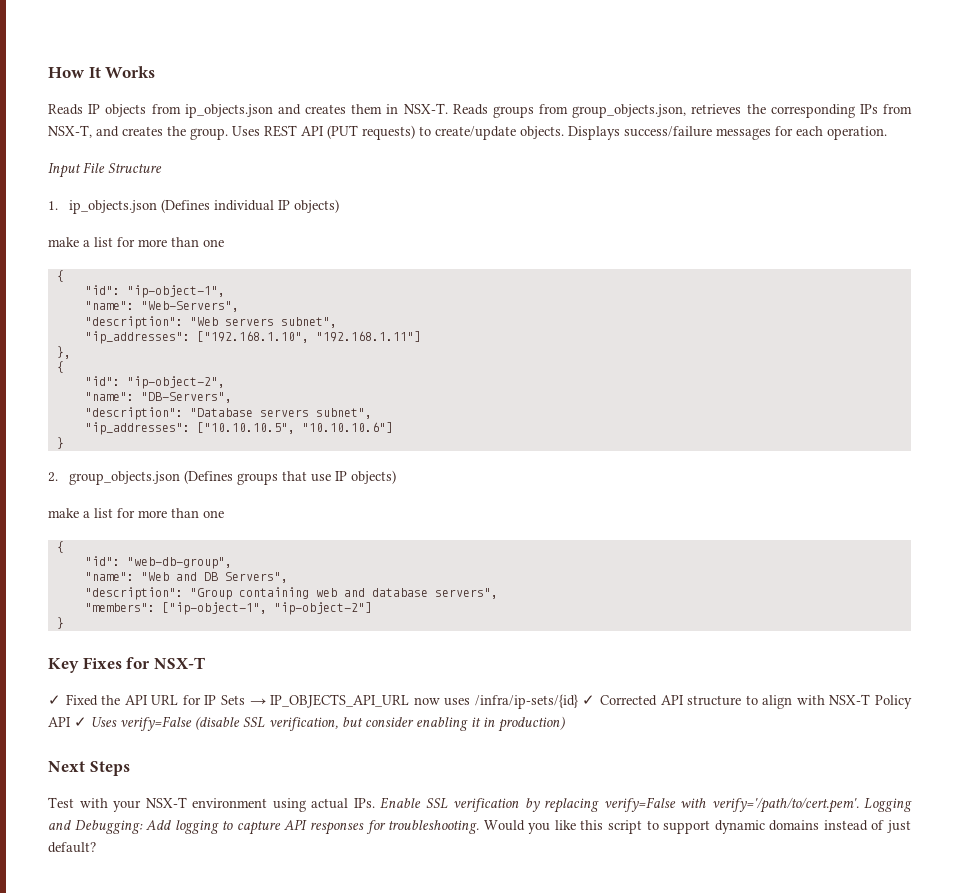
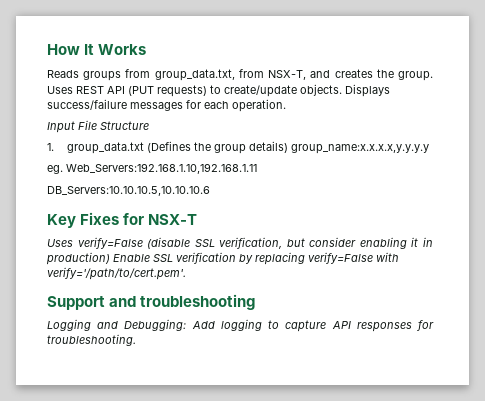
- Reads IP objects from ip_objects.json and creates them in NSX-T. Reads groups from group_objects.json, retrieves the corresponding IPs from NSX-T, and creates the group.
+ Reads groups from group_data.txt, from NSX-T, and creates the group.
- 1. ip_objects.json (Defines individual IP objects)
- make a list for more than one
- {
- "id": "ip-object-1",
- "name": "Web-Servers",
- "description": "Web servers subnet",
- "ip_addresses": ["192.168.1.10", "192.168.1.11"]
- },
- {
- "id": "ip-object-2",
- "name": "DB-Servers",
- "description": "Database servers subnet",
- "ip_addresses": ["10.10.10.5", "10.10.10.6"]
- }
- 2. group_objects.json (Defines groups that use IP objects)
- make a list for more than one
- {
- "id": "web-db-group",
- "name": "Web and DB Servers",
- "description": "Group containing web and database servers",
- "members": ["ip-object-1", "ip-object-2"]
- }
+ 1. group_data.txt (Defines the group details) group_name:x.x.x.x,y.y.y.y
+ eg. Web_Servers:192.168.1.10,192.168.1.11
+ DB_Servers:10.10.10.5,10.10.10.6
  Key Fixes for NSX-T
- ✓ Fixed the API URL for IP Sets → IP_OBJECTS_API_URL now uses /infra/ip-sets/{id} ✓ Corrected API structure to align with NSX-T Policy API ✓ Uses verify=False (disable SSL verification, but consider enabling it in production)
- Next Steps
- Test with your NSX-T environment using actual IPs. Enable SSL verification by replacing verify=False with verify='/path/to/cert.pem'. Logging and Debugging: Add logging to capture API responses for troubleshooting. Would you like this script to support dynamic domains instead of just default?
+ Uses verify=False (disable SSL verification, but consider enabling it in production) Enable SSL verification by replacing verify=False with verify='/path/to/cert.pem'.
+ Support and troubleshooting
+ Logging and Debugging: Add logging to capture API responses for troubleshooting.

